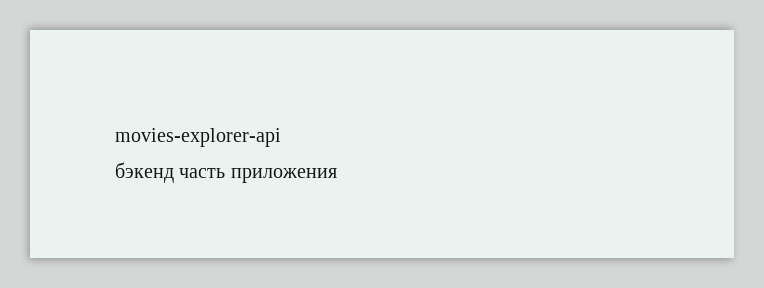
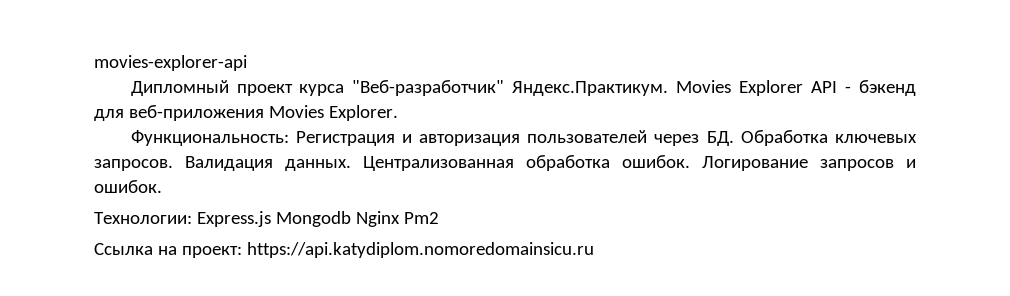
- бэкенд часть приложения
+ Дипломный проект курса "Веб-разработчик" Яндекс.Практикум. Movies Explorer API - бэкенд для веб-приложения Movies Explorer.
+ Функциональность: Регистрация и авторизация пользователей через БД. Обработка ключевых запросов. Валидация данных. Централизованная обработка ошибок. Логирование запросов и ошибок.
+ Технологии: Express.js Mongodb Nginx Pm2
+ Ссылка на проект: https://api.katydiplom.nomoredomainsicu.ru

